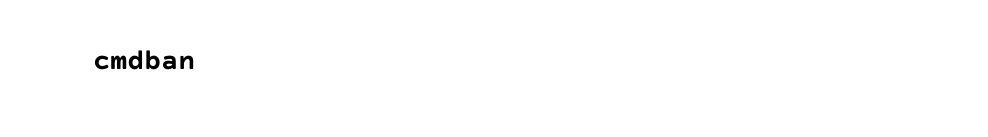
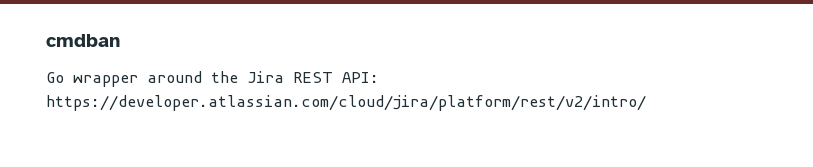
+ Go wrapper around the Jira REST API: https://developer.atlassian.com/cloud/jira/platform/rest/v2/intro/

